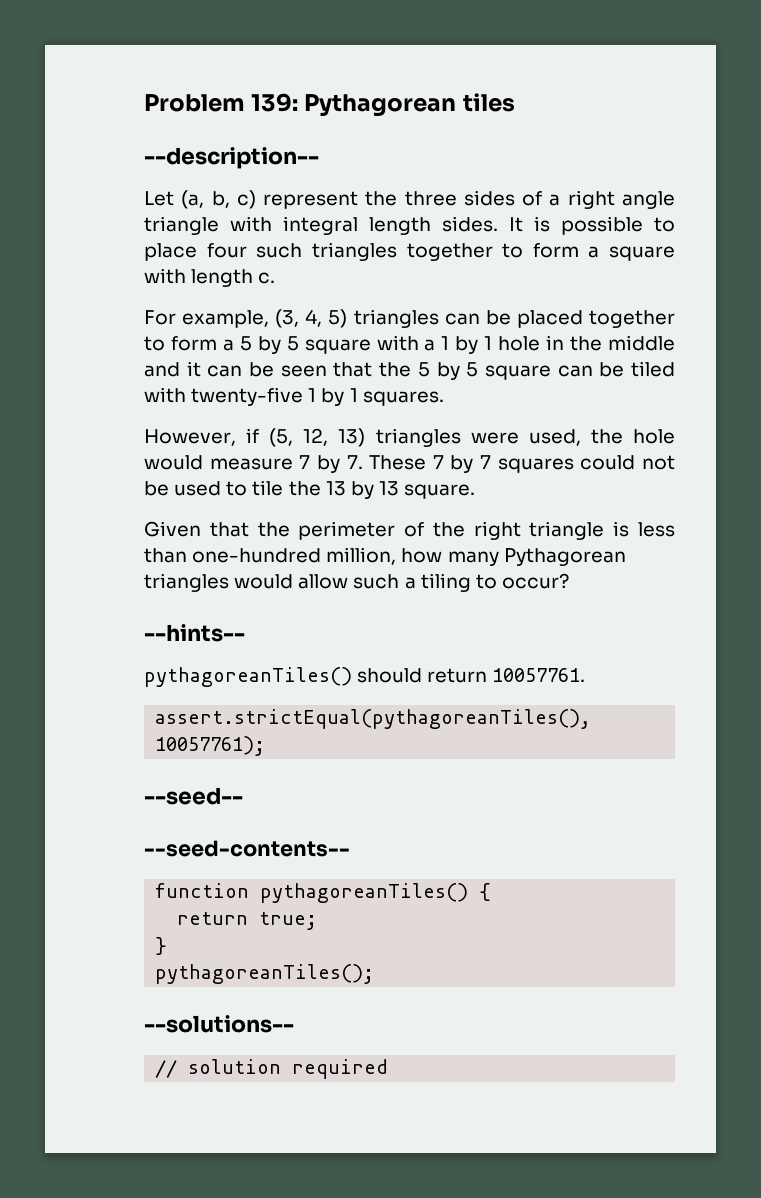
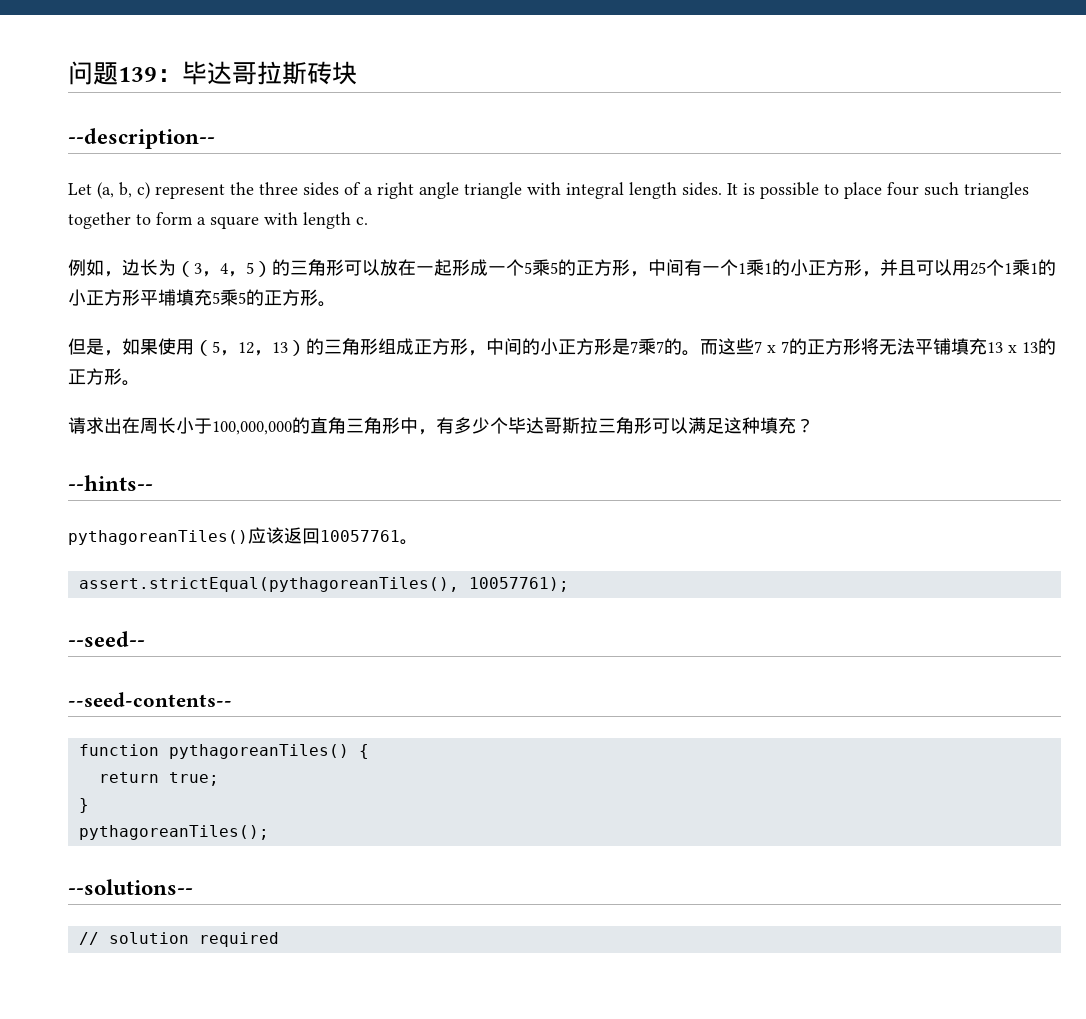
- Problem 139: Pythagorean tiles
+ 问题139：毕达哥拉斯砖块
- For example, (3, 4, 5) triangles can be placed together to form a 5 by 5 square with a 1 by 1 hole in the middle and it can be seen that the 5 by 5 square can be tiled with twenty-five 1 by 1 squares.
- However, if (5, 12, 13) triangles were used, the hole would measure 7 by 7. These 7 by 7 squares could not be used to tile the 13 by 13 square.
- Given that the perimeter of the right triangle is less than one-hundred million, how many Pythagorean triangles would allow such a tiling to occur?
+ 例如，边长为（3，4，5）的三角形可以放在一起形成一个5乘5的正方形，中间有一个1乘1的小正方形，并且可以用25个1乘1的小正方形平埔填充5乘5的正方形。
+ 但是，如果使用（5，12，13）的三角形组成正方形，中间的小正方形是7乘7的。而这些7 x 7的正方形将无法平铺填充13 x 13的正方形。
+ 请求出在周长小于100,000,000的直角三角形中，有多少个毕达哥斯拉三角形可以满足这种填充？
- pythagoreanTiles() should return 10057761.
+ pythagoreanTiles()应该返回10057761。

